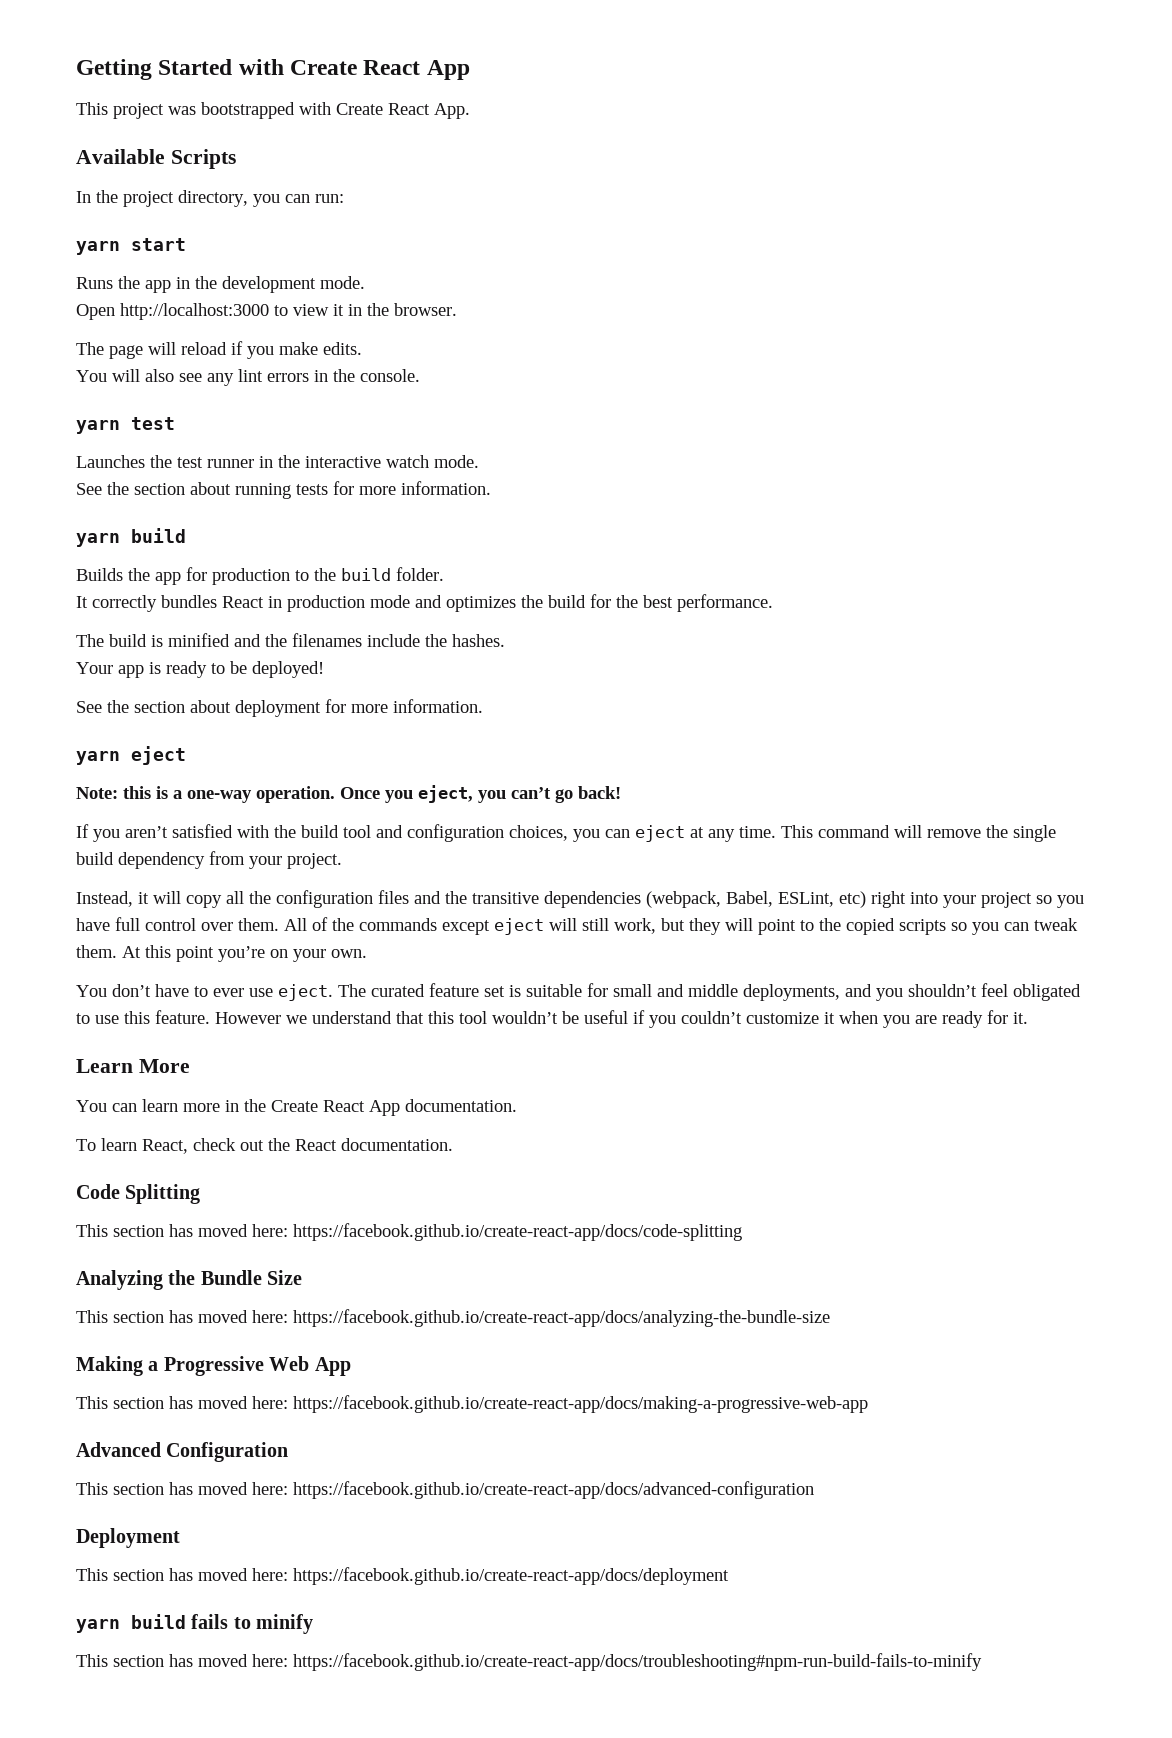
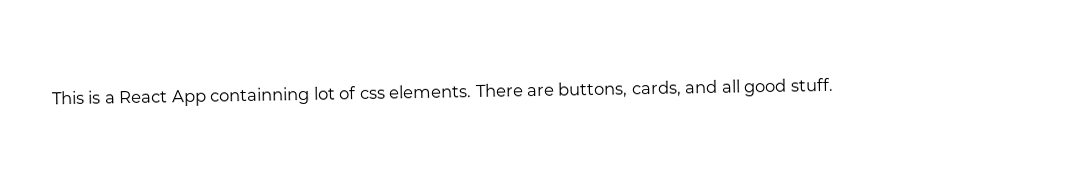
- Getting Started with Create React App
- This project was bootstrapped with Create React App.
- Available Scripts
- In the project directory, you can run:
- yarn start
- Runs the app in the development mode.
- Open http://localhost:3000 to view it in the browser.
- The page will reload if you make edits.
- You will also see any lint errors in the console.
- yarn test
- Launches the test runner in the interactive watch mode.
- See the section about running tests for more information.
- yarn build
- Builds the app for production to the build folder.
- It correctly bundles React in production mode and optimizes the build for the best performance.
- The build is minified and the filenames include the hashes.
- Your app is ready to be deployed!
- See the section about deployment for more information.
- yarn eject
- Note: this is a one-way operation. Once you eject, you can’t go back!
- If you aren’t satisfied with the build tool and configuration choices, you can eject at any time. This command will remove the single build dependency from your project.
- Instead, it will copy all the configuration files and the transitive dependencies (webpack, Babel, ESLint, etc) right into your project so you have full control over them. All of the commands except eject will still work, but they will point to the copied scripts so you can tweak them. At this point you’re on your own.
- You don’t have to ever use eject. The curated feature set is suitable for small and middle deployments, and you shouldn’t feel obligated to use this feature. However we understand that this tool wouldn’t be useful if you couldn’t customize it when you are ready for it.
- Learn More
- You can learn more in the Create React App documentation.
- To learn React, check out the React documentation.
- Code Splitting
- This section has moved here: https://facebook.github.io/create-react-app/docs/code-splitting
- Analyzing the Bundle Size
- This section has moved here: https://facebook.github.io/create-react-app/docs/analyzing-the-bundle-size
- Making a Progressive Web App
- This section has moved here: https://facebook.github.io/create-react-app/docs/making-a-progressive-web-app
- Advanced Configuration
- This section has moved here: https://facebook.github.io/create-react-app/docs/advanced-configuration
- Deployment
- This section has moved here: https://facebook.github.io/create-react-app/docs/deployment
- yarn build fails to minify
- This section has moved here: https://facebook.github.io/create-react-app/docs/troubleshooting#npm-run-build-fails-to-minify
+ This is a React App containning lot of css elements. There are buttons, cards, and all good stuff.

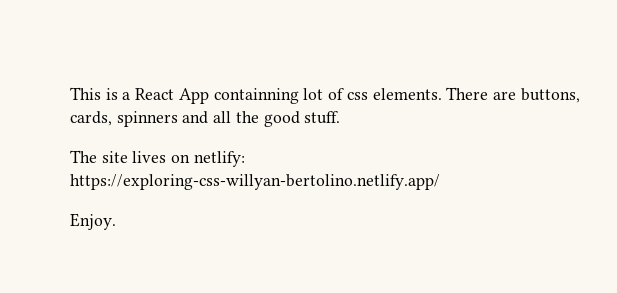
- There are buttons, cards, and all good stuff.
+ There are buttons, cards, spinners and all the good stuff.
+ The site lives on netlify: https://exploring-css-willyan-bertolino.netlify.app/
+ Enjoy.

